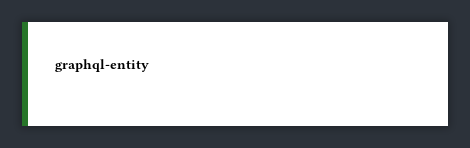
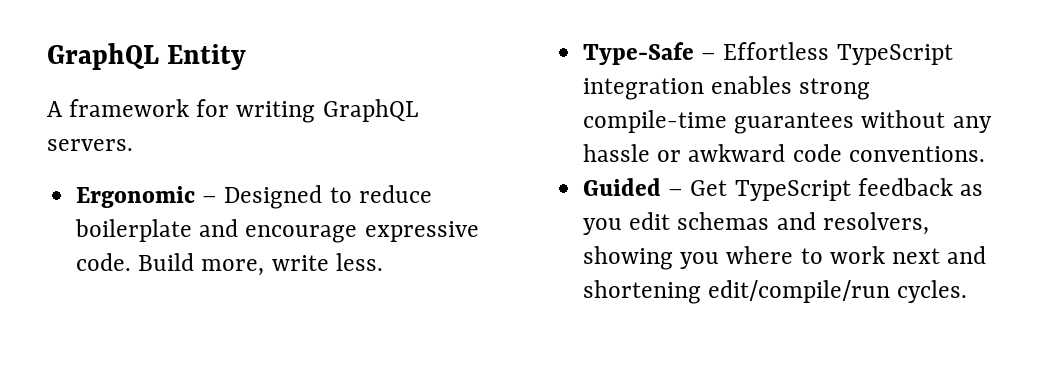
- graphql-entity
+ GraphQL Entity
+ A framework for writing GraphQL servers.
+ Ergonomic – Designed to reduce boilerplate and encourage expressive code. Build more, write less.
+ Type-Safe – Effortless TypeScript integration enables strong compile-time guarantees without any hassle or awkward code conventions.
+ Guided – Get TypeScript feedback as you edit schemas and resolvers, showing you where to work next and shortening edit/compile/run cycles.

